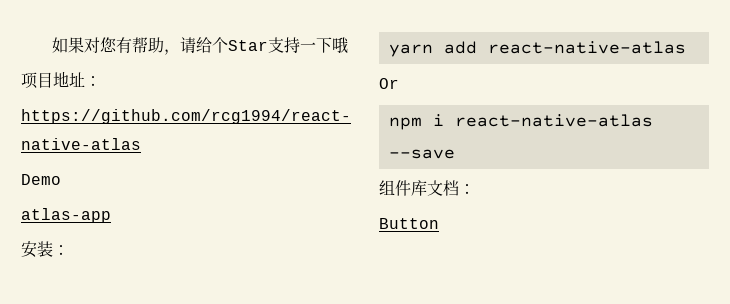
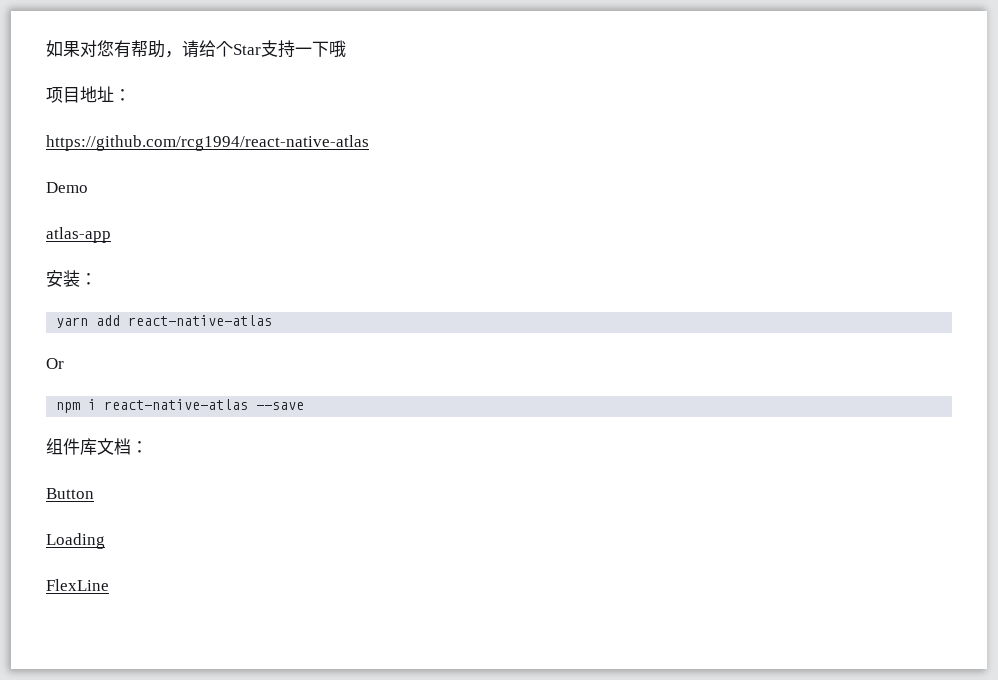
+ Loading
+ FlexLine

